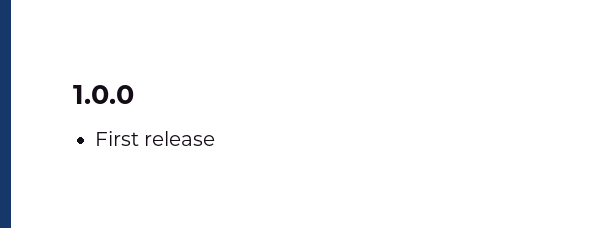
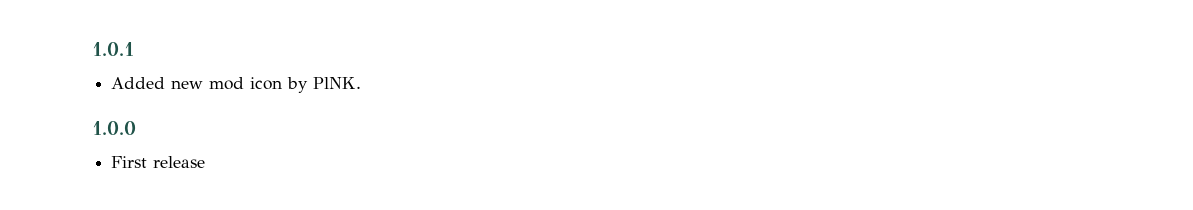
+ 1.0.1
+ Added new mod icon by PlNK.

